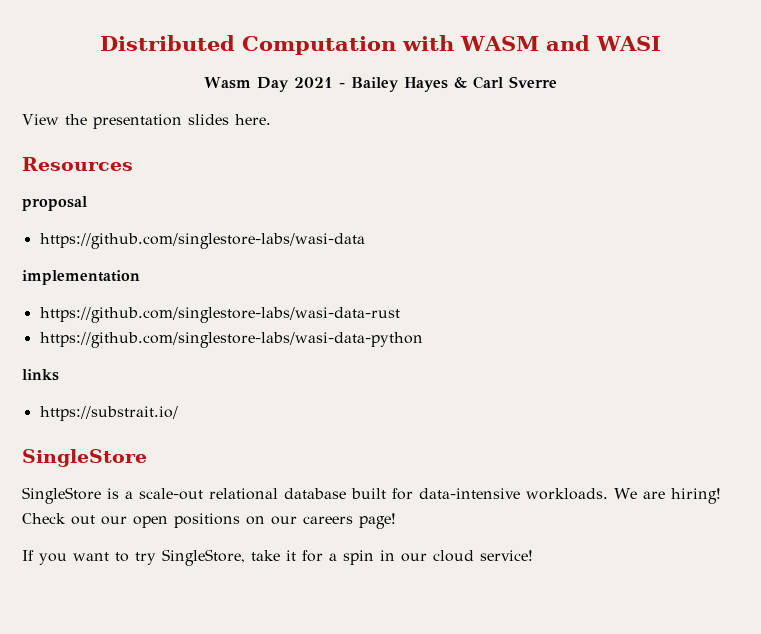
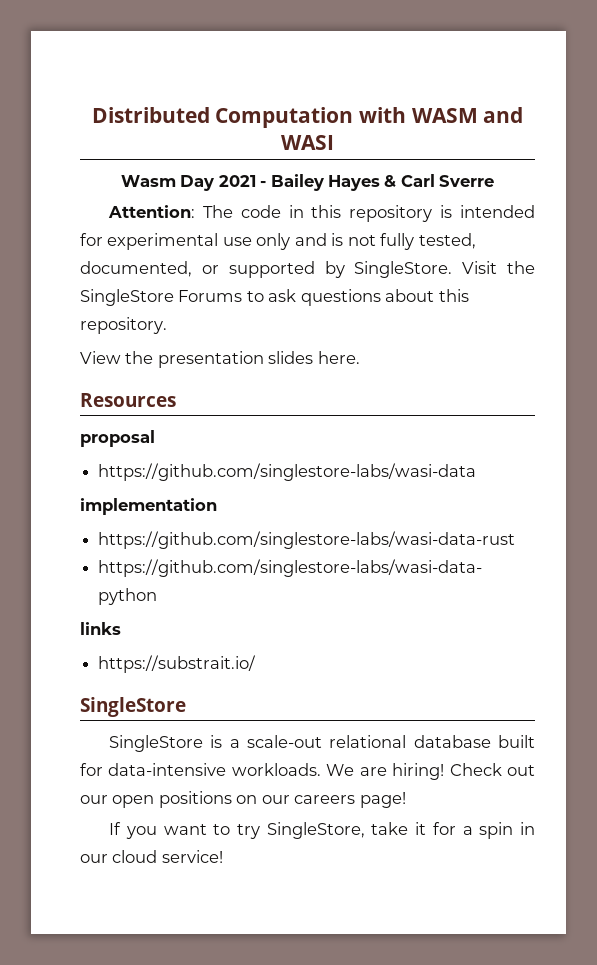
+ Attention: The code in this repository is intended for experimental use only and is not fully tested, documented, or supported by SingleStore. Visit the SingleStore Forums to ask questions about this repository.

